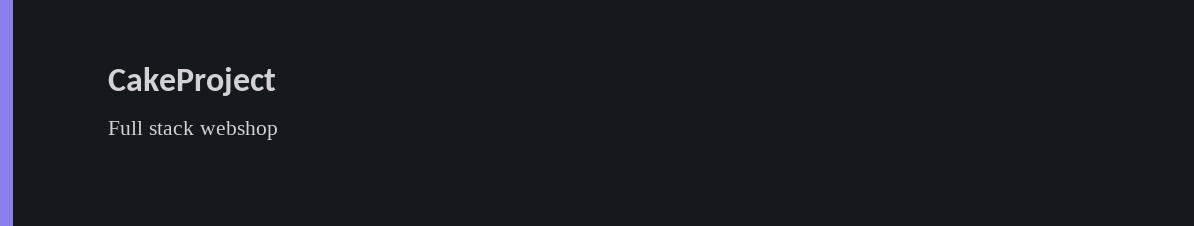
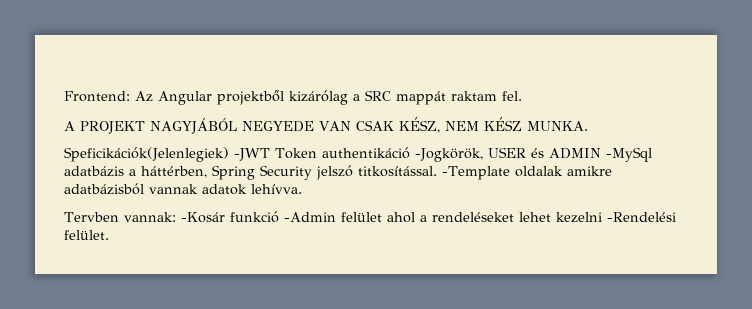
- CakeProject
- Full stack webshop
+ Frontend: Az Angular projektből kizárólag a SRC mappát raktam fel.
+ A PROJEKT NAGYJÁBÓL NEGYEDE VAN CSAK KÉSZ, NEM KÉSZ MUNKA.
+ Speficikációk(Jelenlegiek) -JWT Token authentikáció -Jogkörök, USER és ADMIN -MySql adatbázis a háttérben, Spring Security jelszó titkosítással. -Template oldalak amikre adatbázisból vannak adatok lehívva.
+ Tervben vannak: -Kosár funkció -Admin felület ahol a rendeléseket lehet kezelni -Rendelési felület.

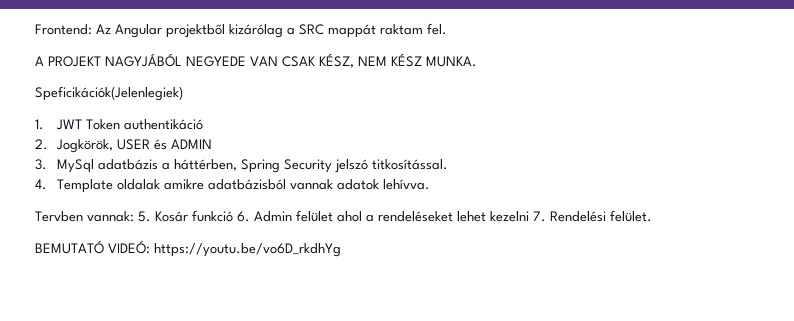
- Speficikációk(Jelenlegiek) -JWT Token authentikáció -Jogkörök, USER és ADMIN -MySql adatbázis a háttérben, Spring Security jelszó titkosítással. -Template oldalak amikre adatbázisból vannak adatok lehívva.
+ Speficikációk(Jelenlegiek)
+ 1. JWT Token authentikáció
+ 2. Jogkörök, USER és ADMIN
+ 3. MySql adatbázis a háttérben, Spring Security jelszó titkosítással.
+ 4. Template oldalak amikre adatbázisból vannak adatok lehívva.
- Tervben vannak: -Kosár funkció -Admin felület ahol a rendeléseket lehet kezelni -Rendelési felület.
+ Tervben vannak: 5. Kosár funkció 6. Admin felület ahol a rendeléseket lehet kezelni 7. Rendelési felület.
+ BEMUTATÓ VIDEÓ: https://youtu.be/vo6D_rkdhYg

